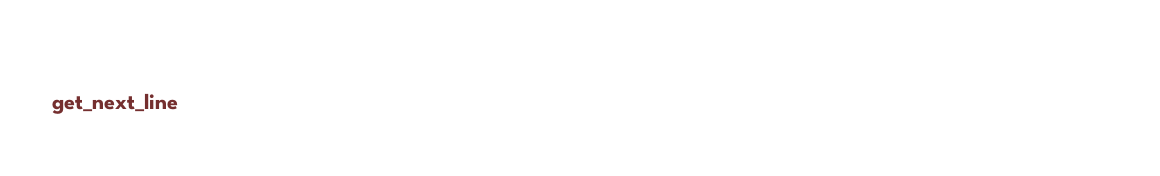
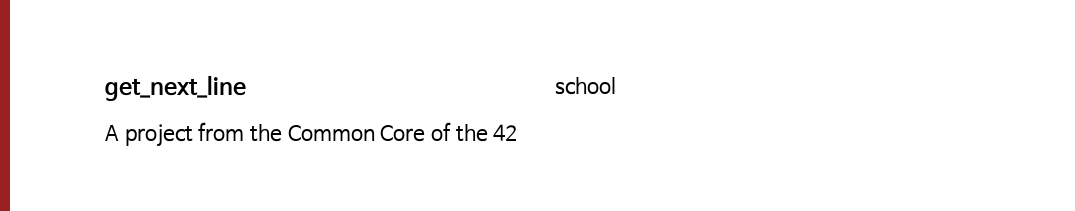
+ A project from the Common Core of the 42 school

